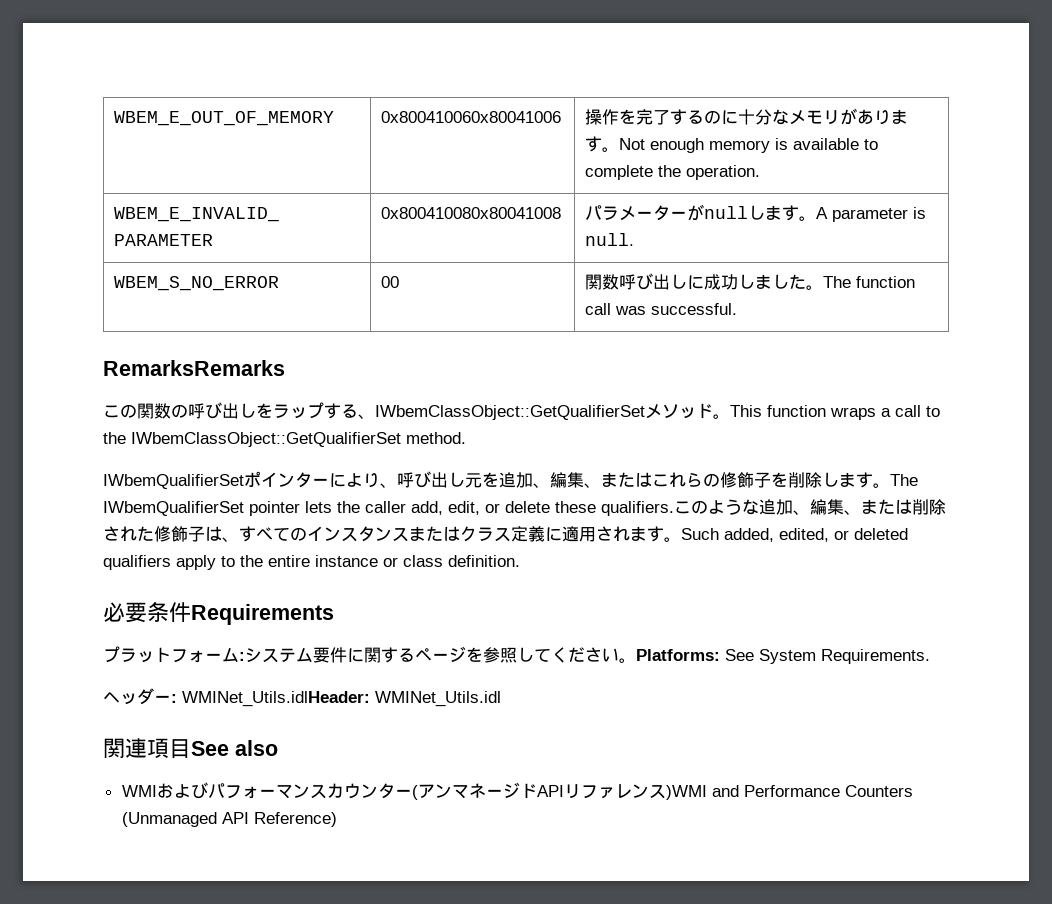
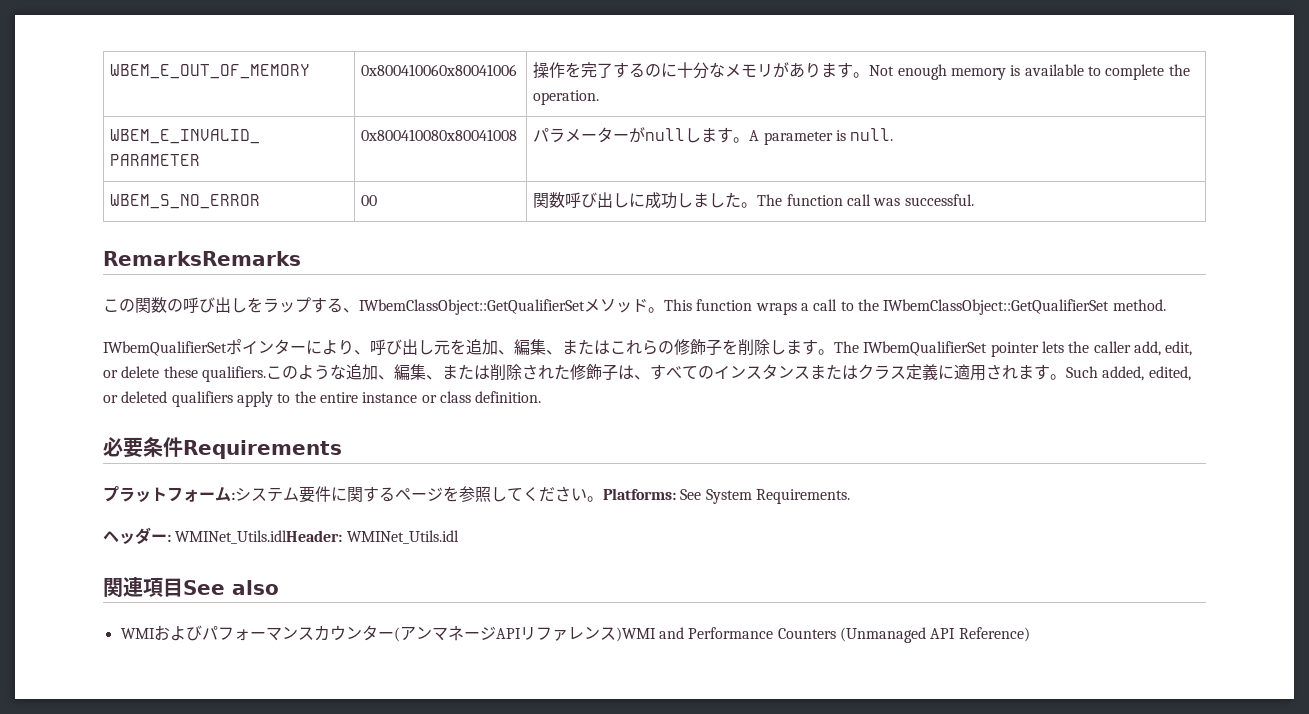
- WMIおよびパフォーマンスカウンター(アンマネージドAPIリファレンス)WMI and Performance Counters (Unmanaged API Reference)
+ WMIおよびパフォーマンスカウンター(アンマネージAPIリファレンス)WMI and Performance Counters (Unmanaged API Reference)

